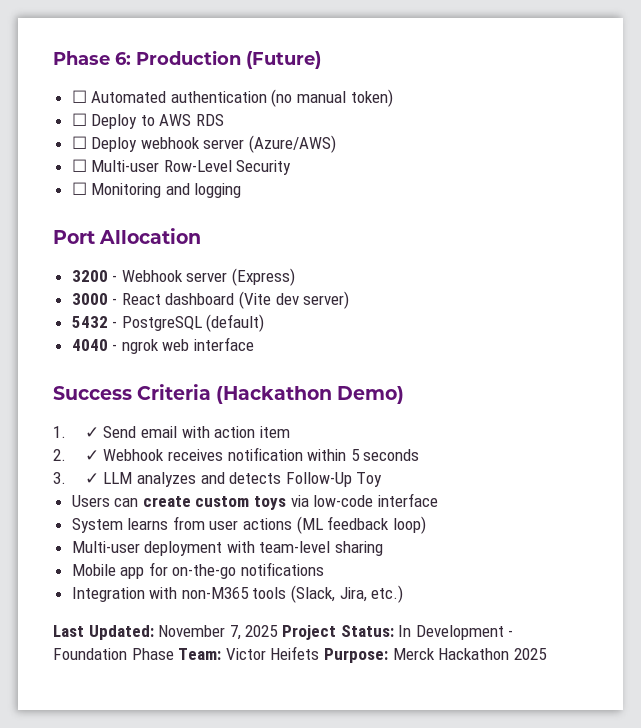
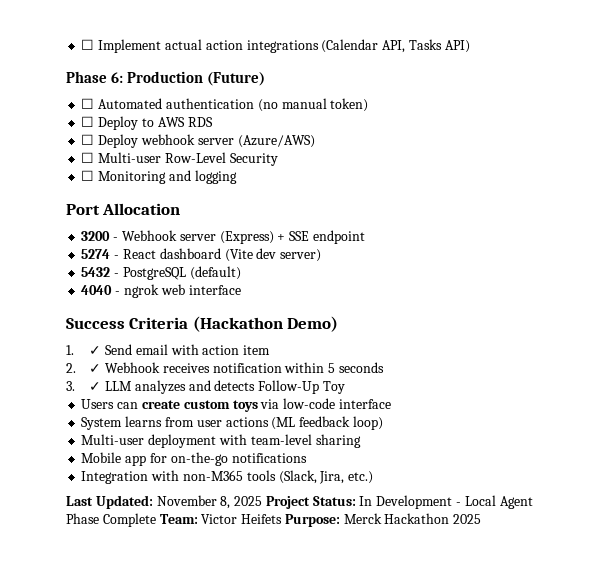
+ ☐ Implement actual action integrations (Calendar API, Tasks API)
- 3200 - Webhook server (Express)
- 3000 - React dashboard (Vite dev server)
+ 3200 - Webhook server (Express) + SSE endpoint
+ 5274 - React dashboard (Vite dev server)
- Last Updated: November 7, 2025 Project Status: In Development - Foundation Phase Team: Victor Heifets Purpose: Merck Hackathon 2025
+ Last Updated: November 8, 2025 Project Status: In Development - Local Agent Phase Complete Team: Victor Heifets Purpose: Merck Hackathon 2025

